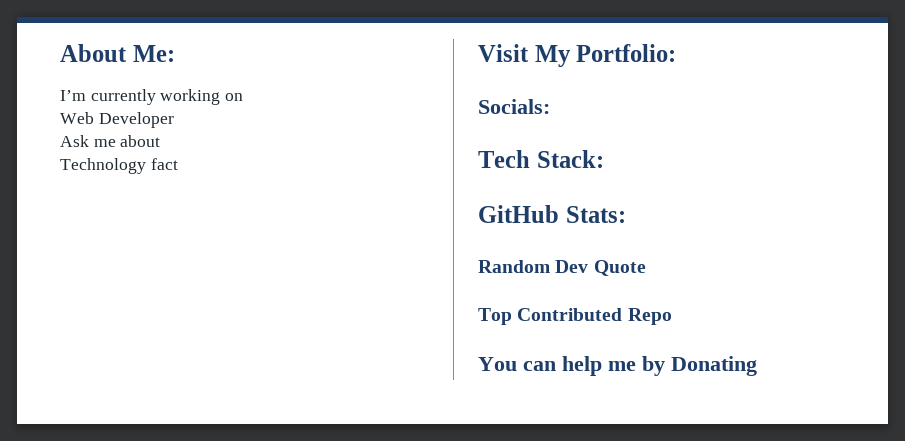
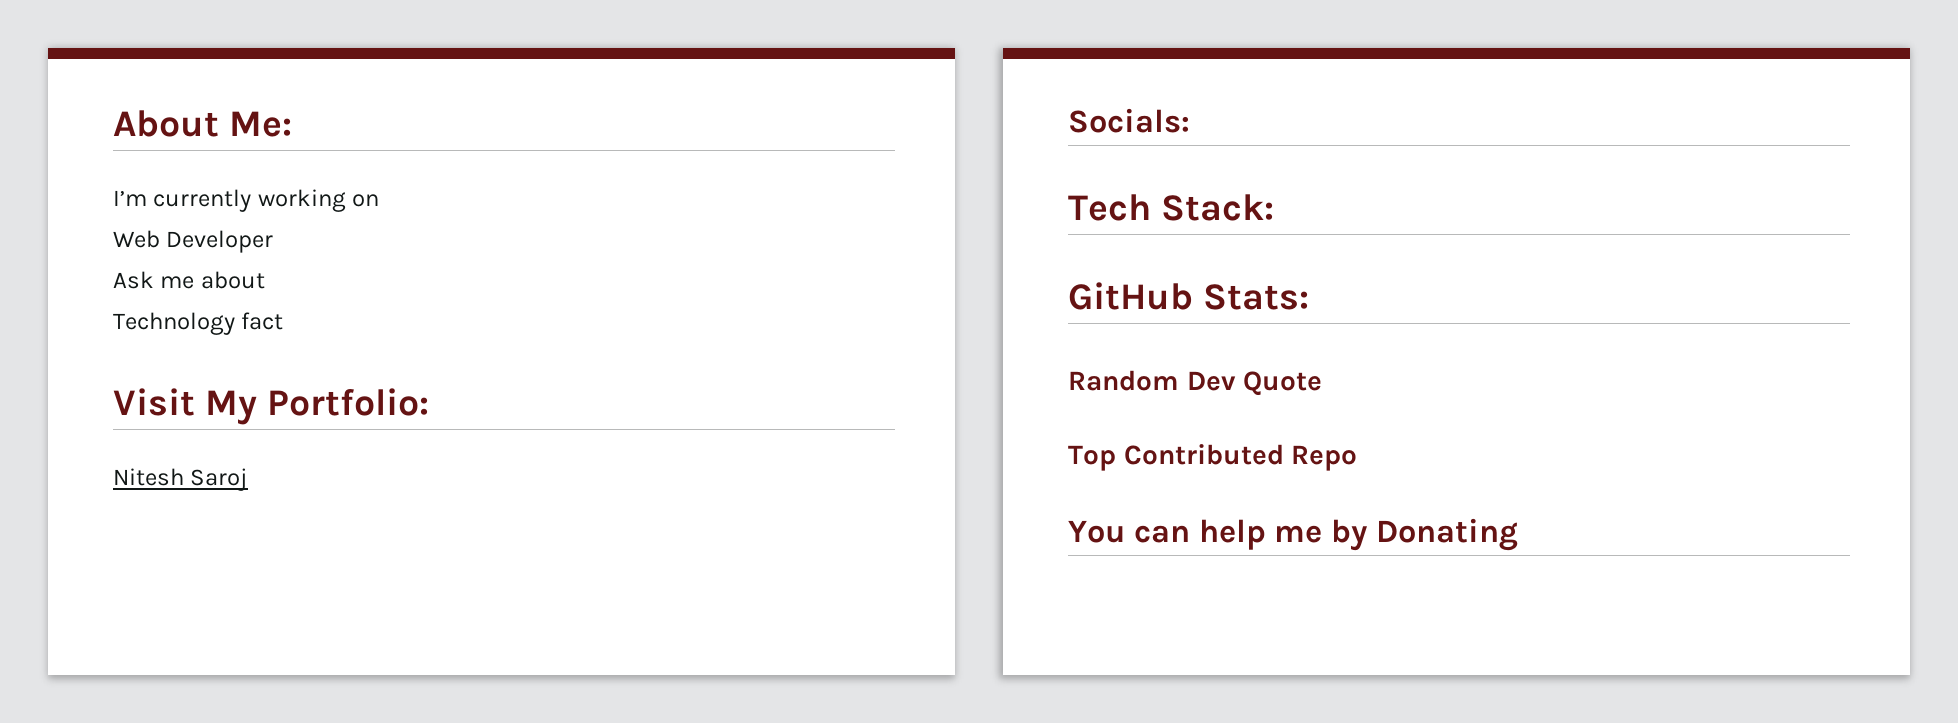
+ Nitesh Saroj

